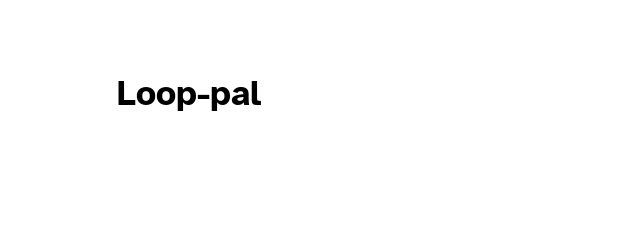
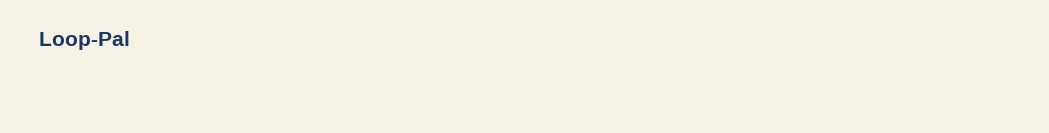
- Loop-pal
+ Loop-Pal

